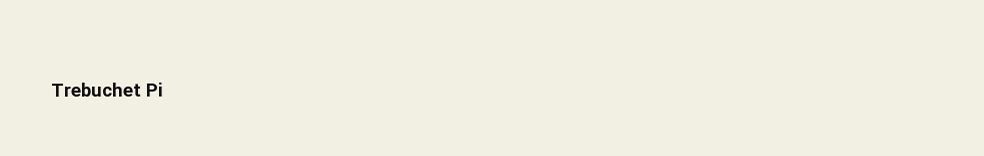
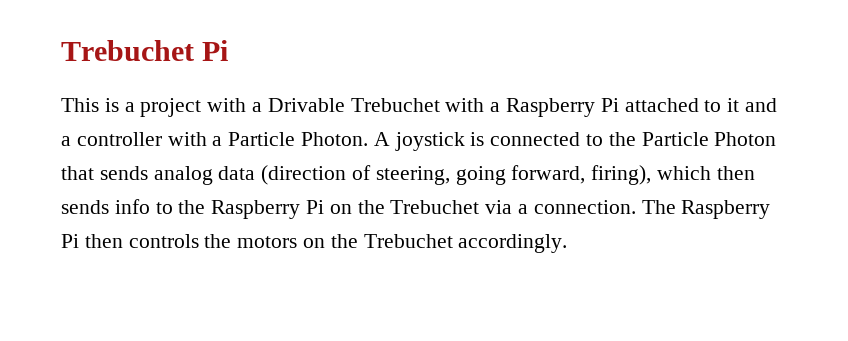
+ This is a project with a Drivable Trebuchet with a Raspberry Pi attached to it and a controller with a Particle Photon. A joystick is connected to the Particle Photon that sends analog data (direction of steering, going forward, firing), which then sends info to the Raspberry Pi on the Trebuchet via a connection. The Raspberry Pi then controls the motors on the Trebuchet accordingly.

